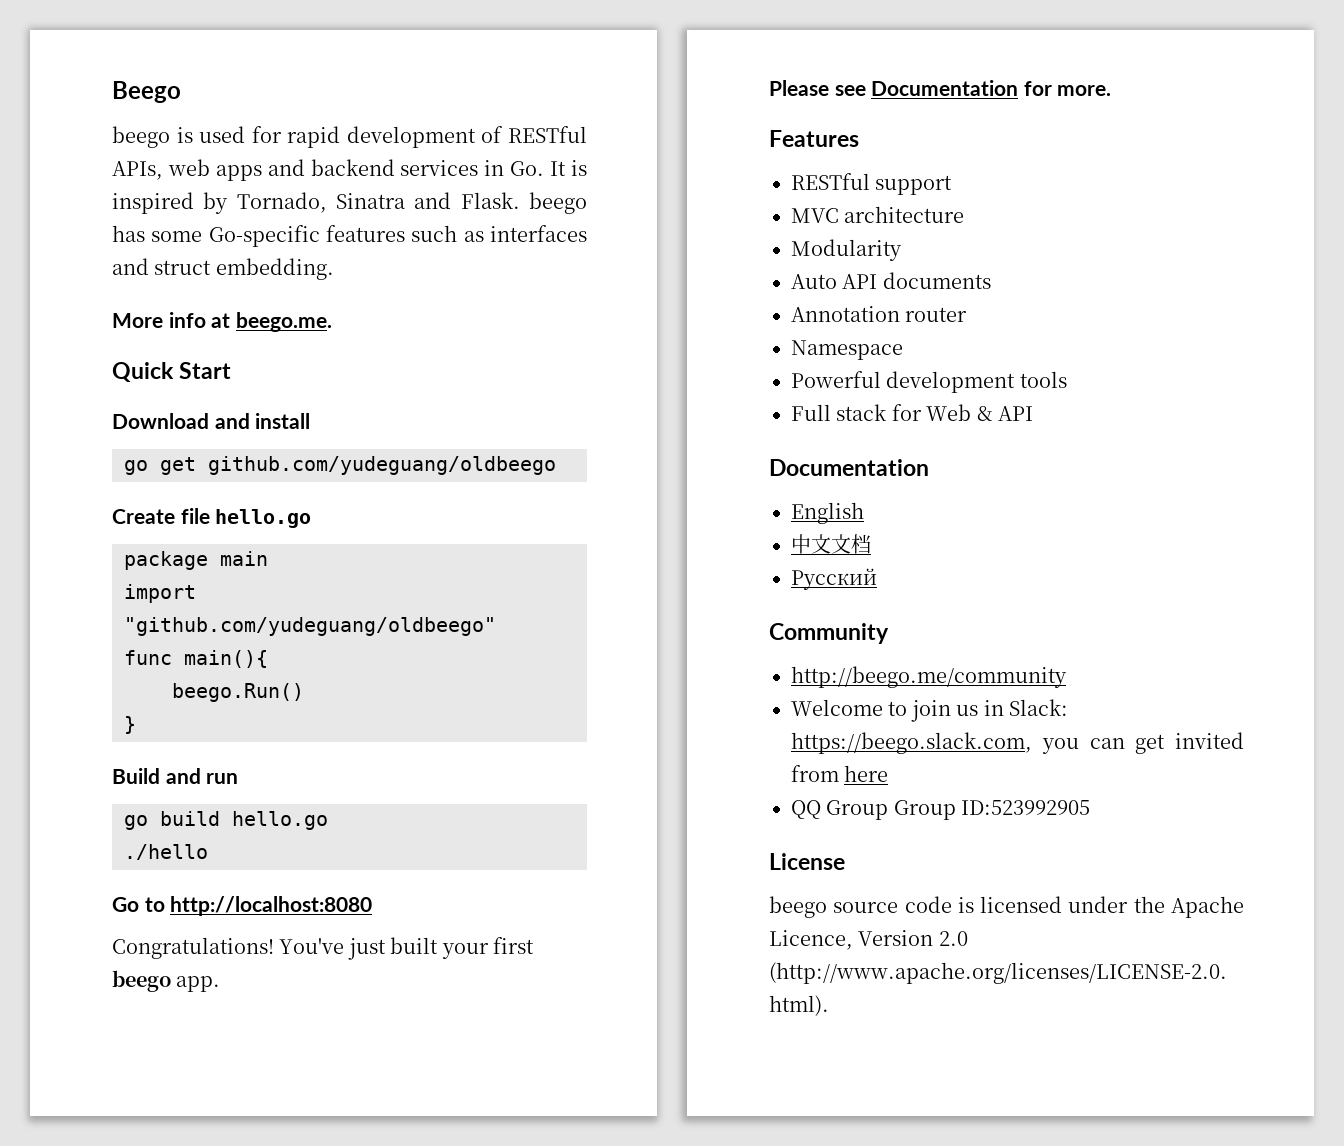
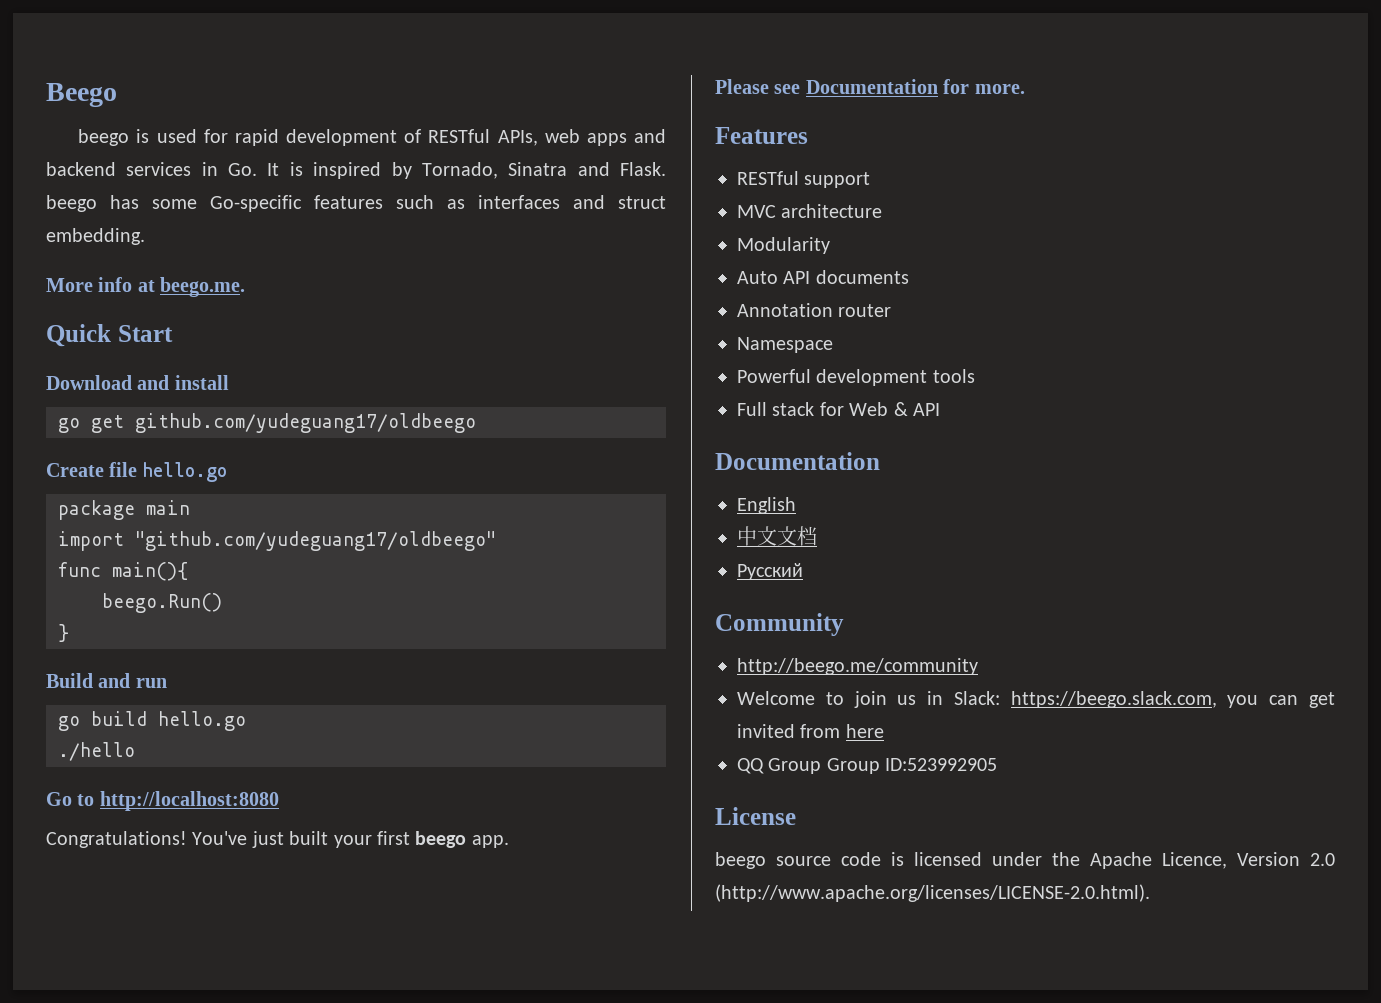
- go get github.com/yudeguang/oldbeego
+ go get github.com/yudeguang17/oldbeego
- import "github.com/yudeguang/oldbeego"
+ import "github.com/yudeguang17/oldbeego"

